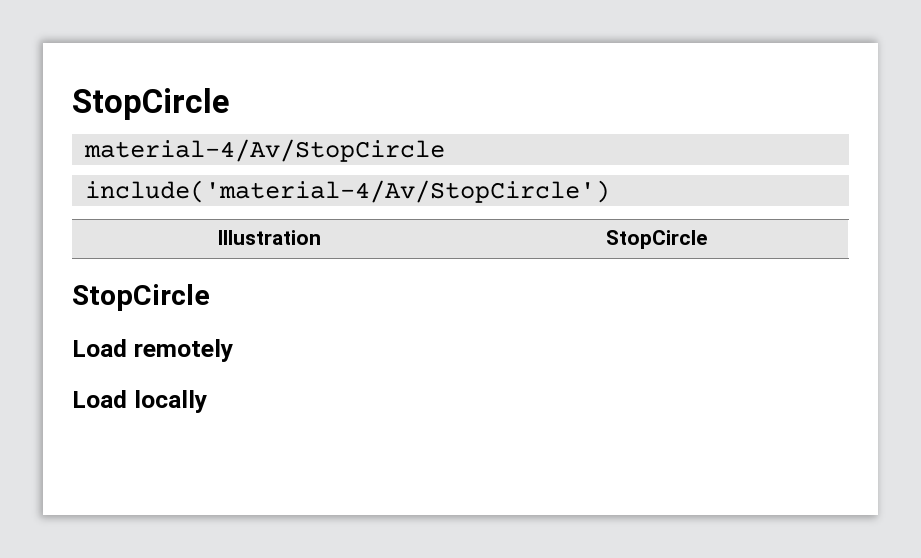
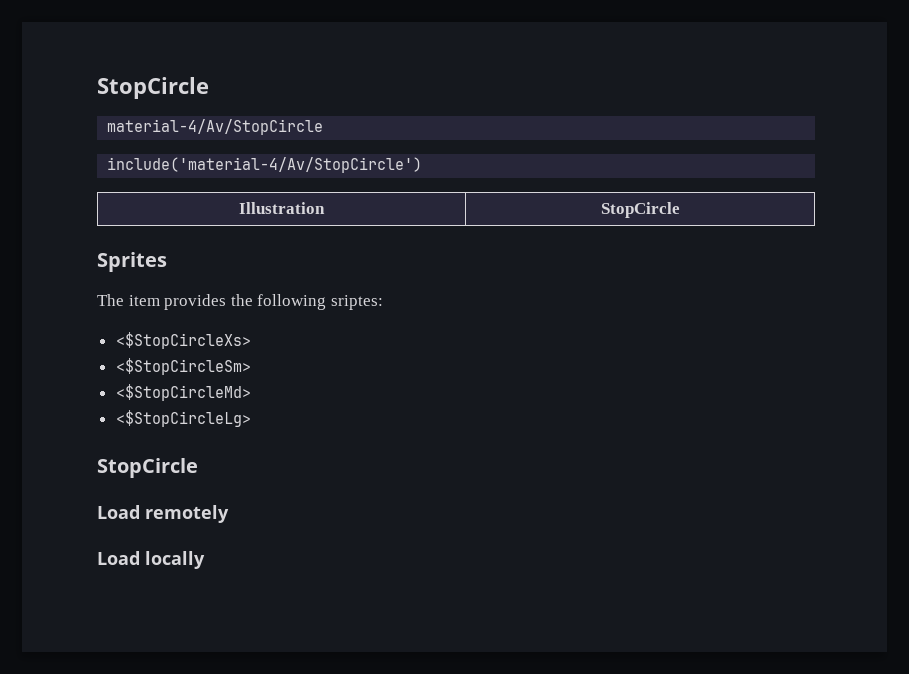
+ Sprites
+ The item provides the following sriptes:
+ <$StopCircleXs>
+ <$StopCircleSm>
+ <$StopCircleMd>
+ <$StopCircleLg>

